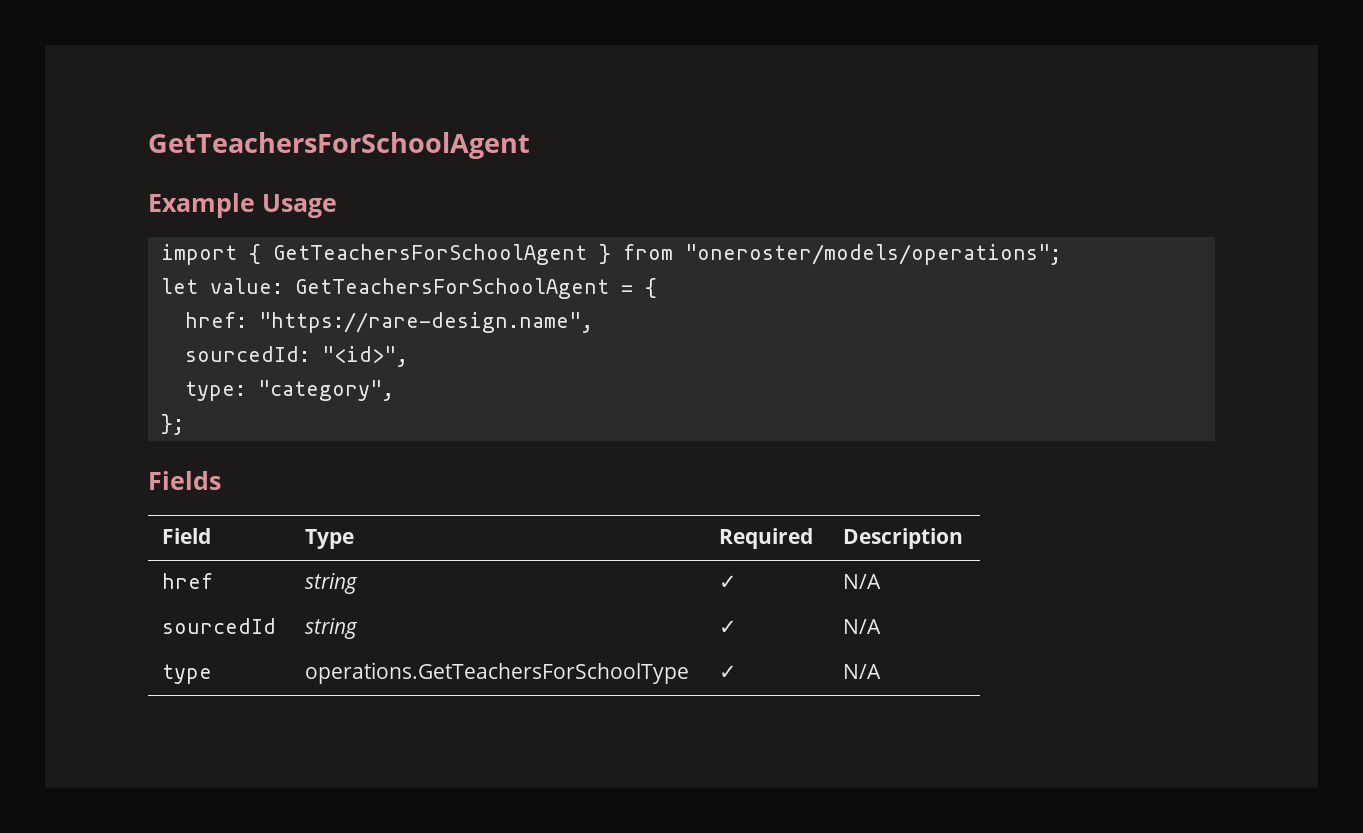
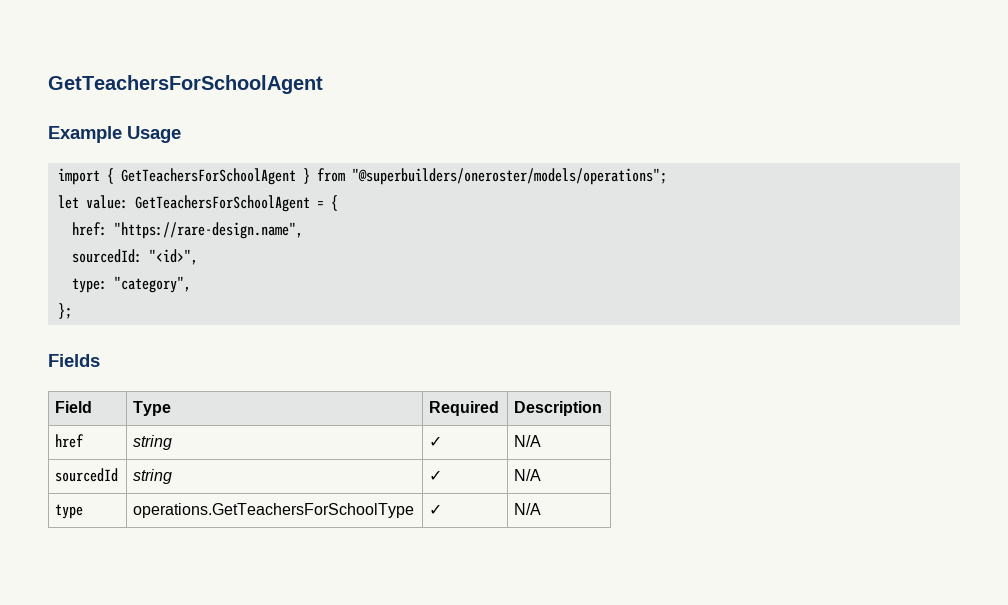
- import { GetTeachersForSchoolAgent } from "oneroster/models/operations";
+ import { GetTeachersForSchoolAgent } from "@superbuilders/oneroster/models/operations";

